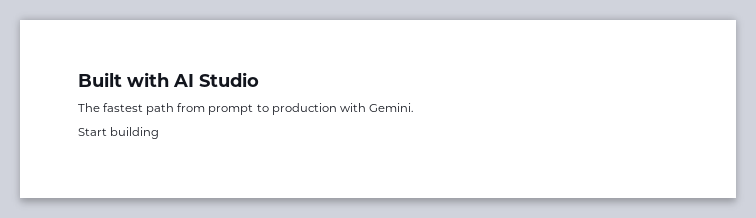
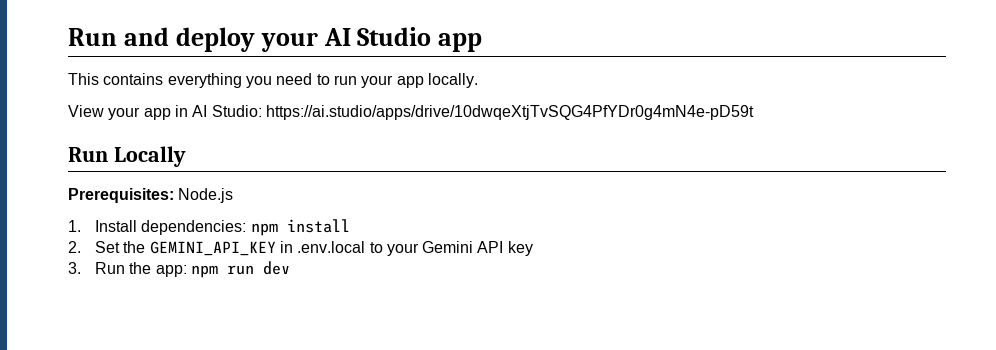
- Built with AI Studio
- The fastest path from prompt to production with Gemini.
- Start building
+ Run and deploy your AI Studio app
+ This contains everything you need to run your app locally.
+ View your app in AI Studio: https://ai.studio/apps/drive/10dwqeXtjTvSQG4PfYDr0g4mN4e-pD59t
+ Run Locally
+ Prerequisites: Node.js
+ 1. Install dependencies: npm install
+ 2. Set the GEMINI_API_KEY in .env.local to your Gemini API key
+ 3. Run the app: npm run dev

